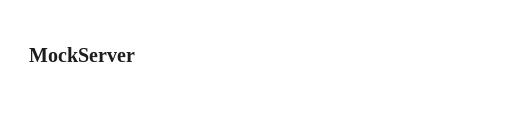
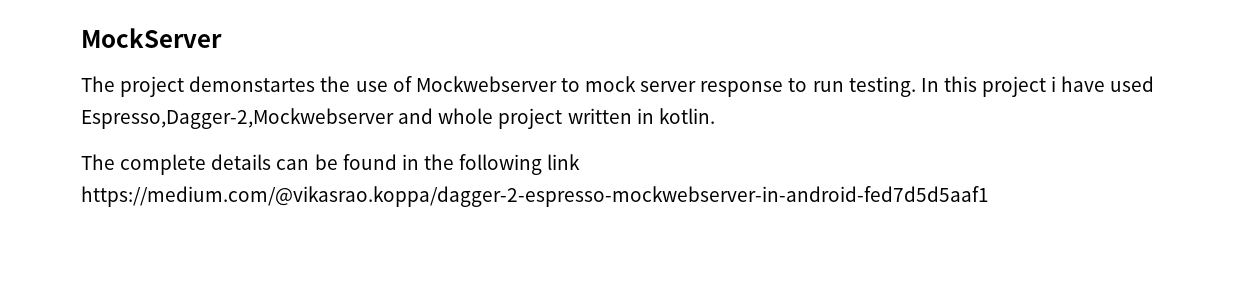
+ The project demonstartes the use of Mockwebserver to mock server response to run testing. In this project i have used Espresso,Dagger-2,Mockwebserver and whole project written in kotlin.
+ The complete details can be found in the following link https://medium.com/@vikasrao.koppa/dagger-2-espresso-mockwebserver-in-android-fed7d5d5aaf1

